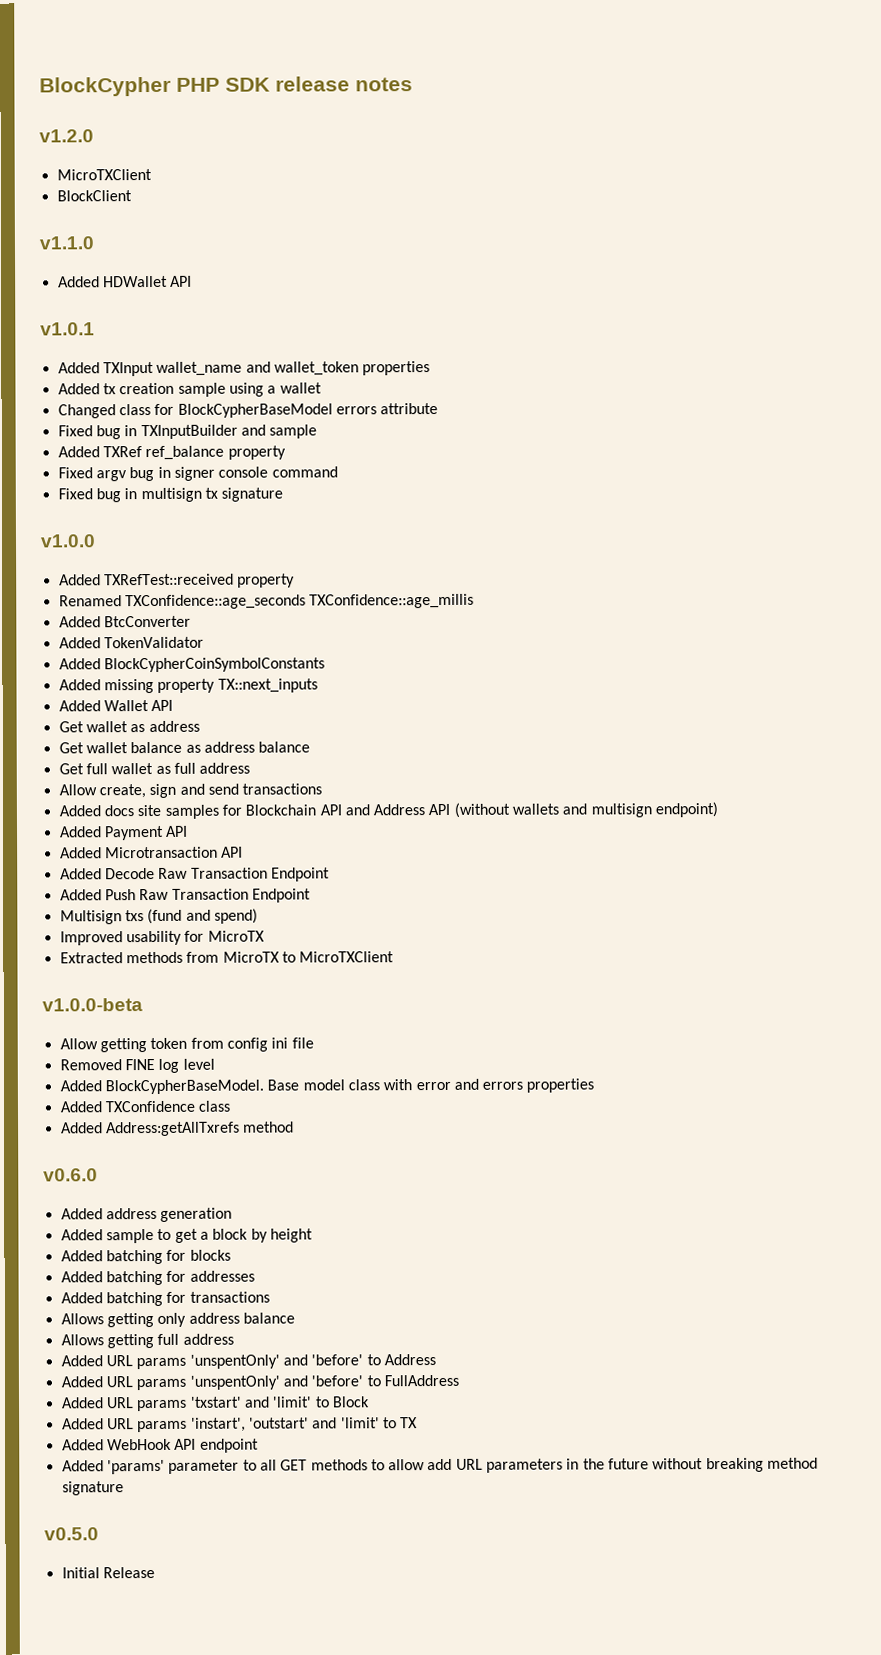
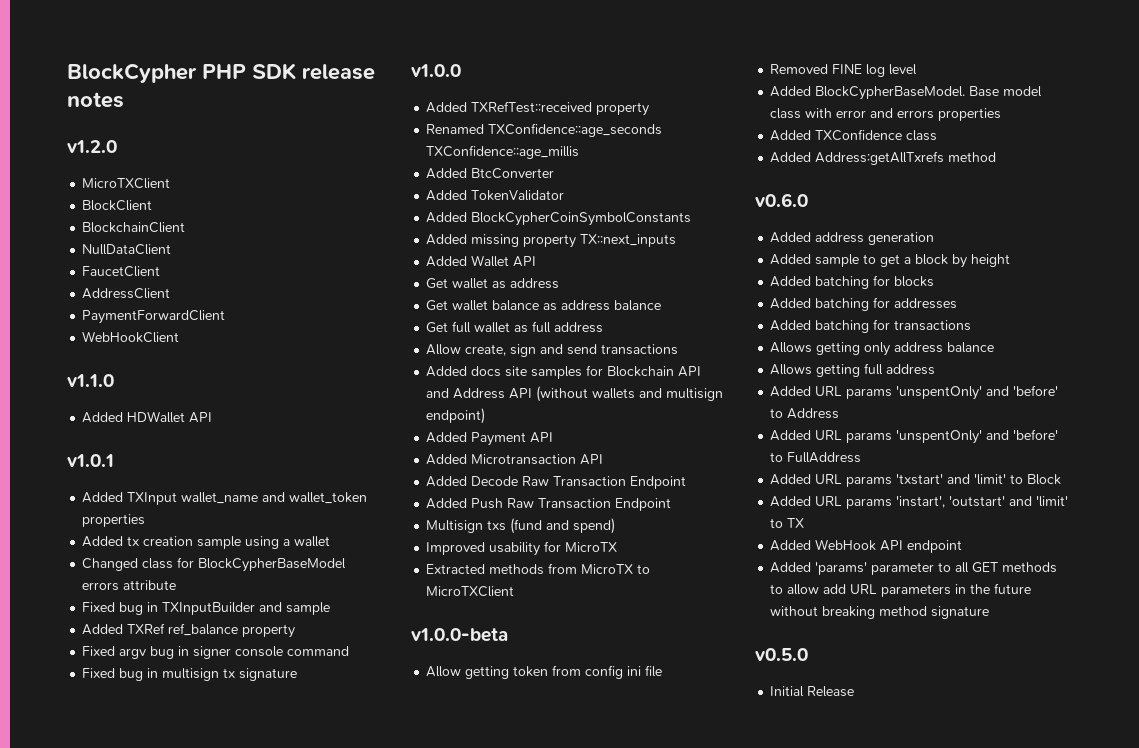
+ BlockchainClient
+ NullDataClient
+ FaucetClient
+ AddressClient
+ PaymentForwardClient
+ WebHookClient

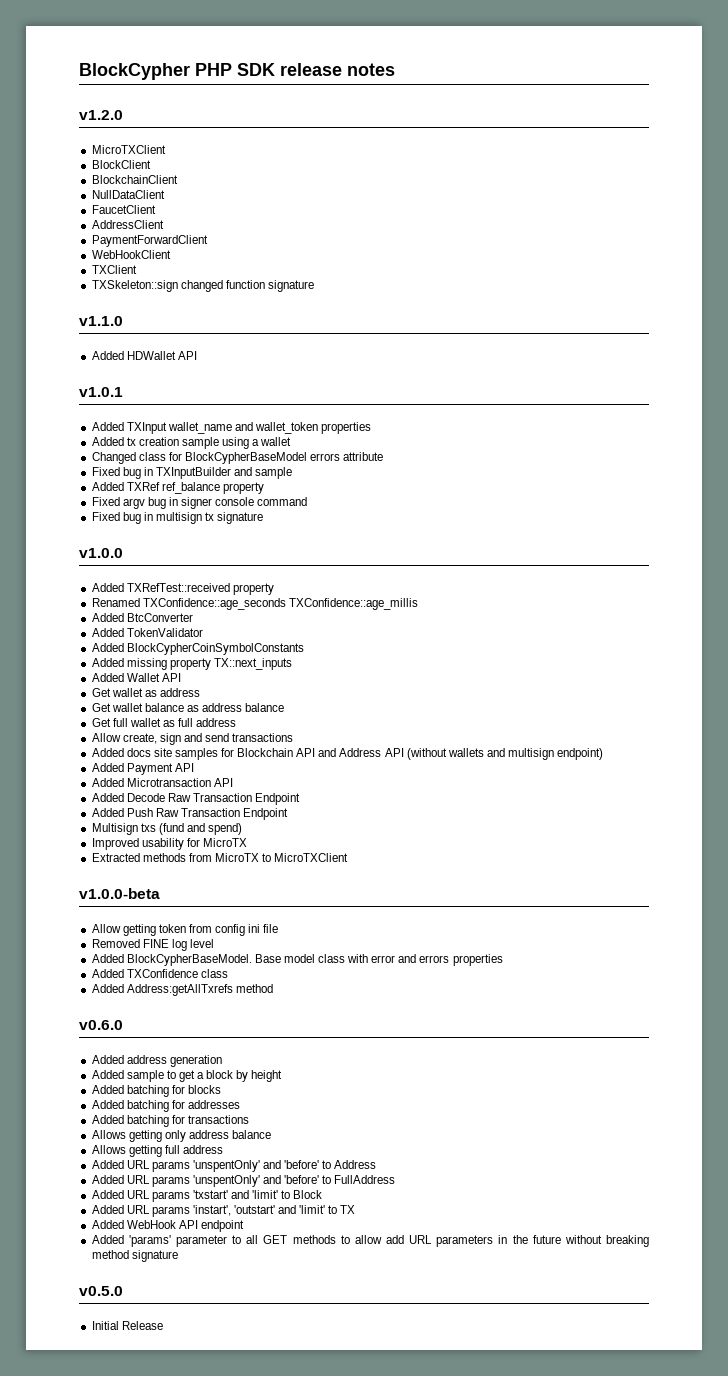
+ TXClient
+ TXSkeleton::sign changed function signature

